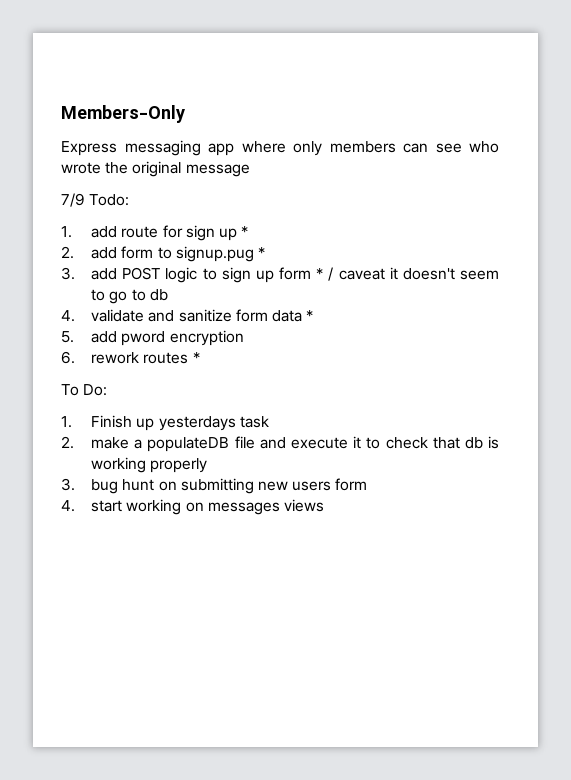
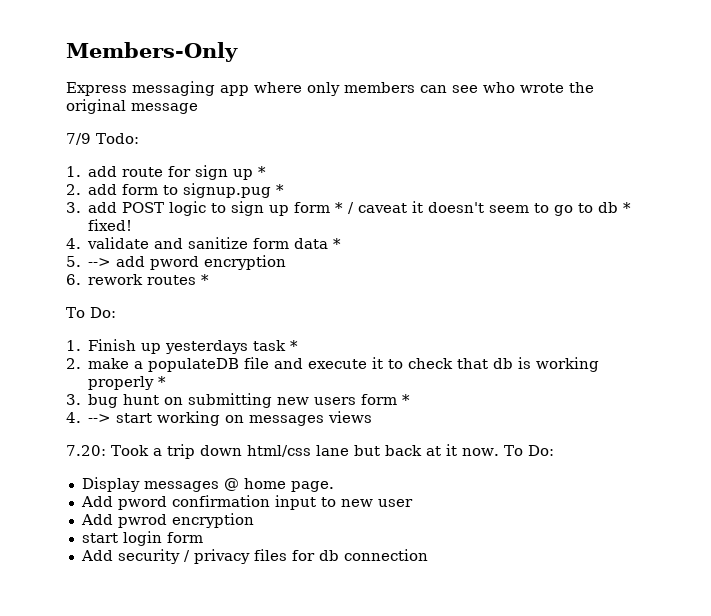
- 3. add POST logic to sign up form * / caveat it doesn't seem to go to db
+ 3. add POST logic to sign up form * / caveat it doesn't seem to go to db * fixed!
- 5. add pword encryption
+ 5. --> add pword encryption
- 1. Finish up yesterdays task
+ 1. Finish up yesterdays task *
- 2. make a populateDB file and execute it to check that db is working properly
+ 2. make a populateDB file and execute it to check that db is working properly *
- 3. bug hunt on submitting new users form
- 4. start working on messages views
+ 3. bug hunt on submitting new users form *
+ 4. --> start working on messages views
+ 7.20: Took a trip down html/css lane but back at it now. To Do:
+ Display messages @ home page.
+ Add pword confirmation input to new user
+ Add pwrod encryption
+ start login form
+ Add security / privacy files for db connection

